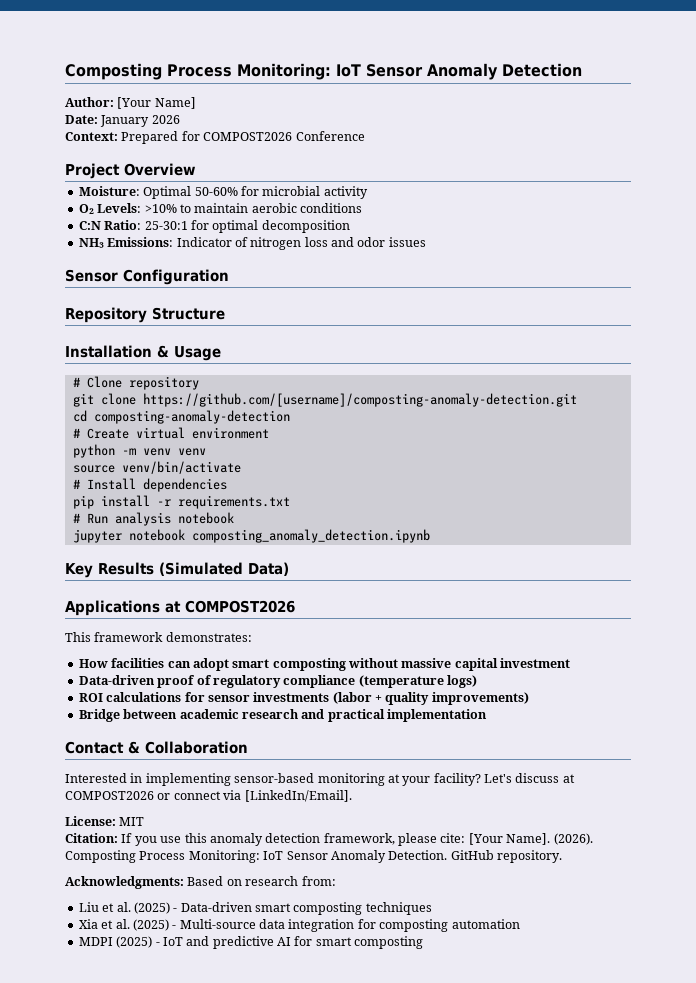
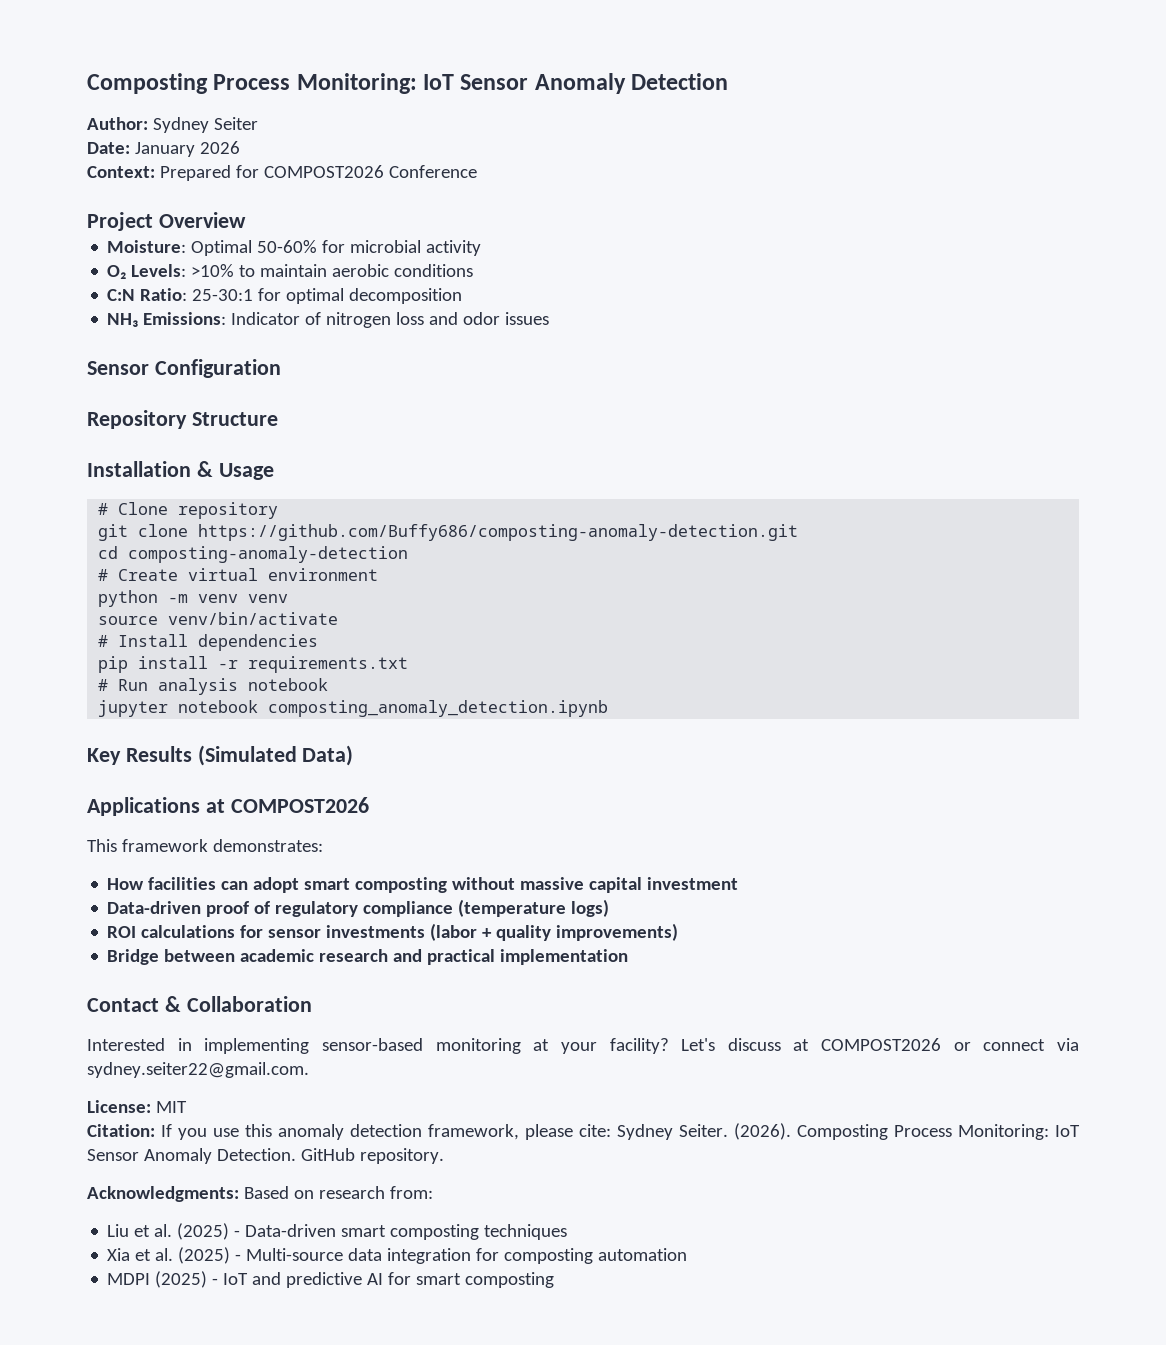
- Author: [Your Name]
+ Author: Sydney Seiter
- git clone https://github.com/[username]/composting-anomaly-detection.git
+ git clone https://github.com/Buffy686/composting-anomaly-detection.git
- Let's discuss at COMPOST2026 or connect via [LinkedIn/Email].
+ Let's discuss at COMPOST2026 or connect via sydney.seiter22@gmail.com.
- Citation: If you use this anomaly detection framework, please cite: [Your Name].
+ Citation: If you use this anomaly detection framework, please cite: Sydney Seiter.

